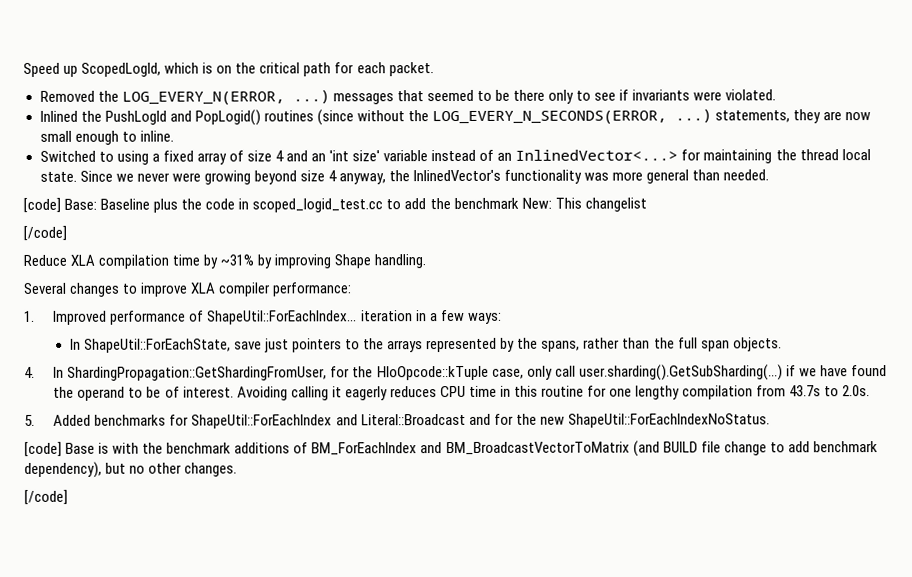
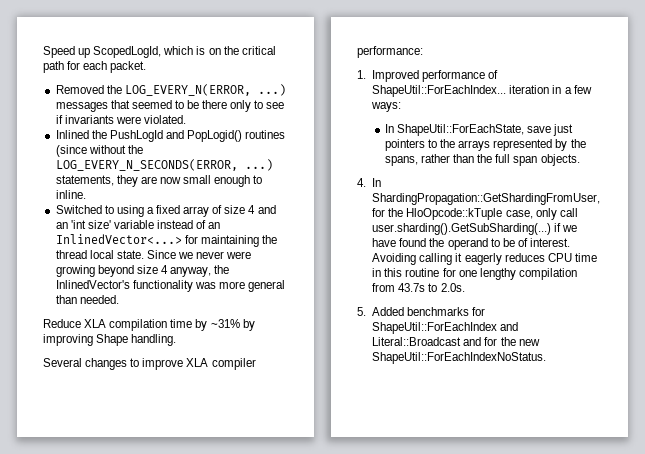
- [code] Base: Baseline plus the code in scoped_logid_test.cc to add the benchmark New: This changelist
- [/code]
- [code] Base is with the benchmark additions of BM_ForEachIndex and BM_BroadcastVectorToMatrix (and BUILD file change to add benchmark dependency), but no other changes.
- [/code]

